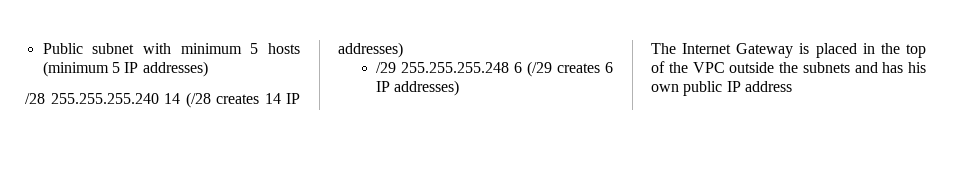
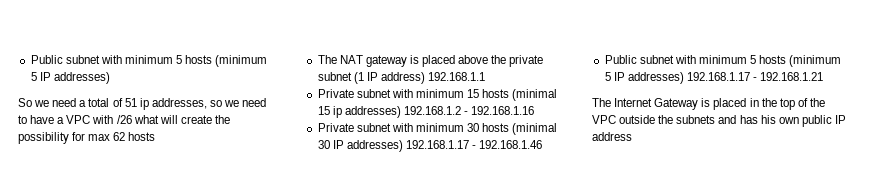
- /28 255.255.255.240 14 (/28 creates 14 IP addresses)
- /29 255.255.255.248 6 (/29 creates 6 IP addresses)
+ So we need a total of 51 ip addresses, so we need to have a VPC with /26 what will create the possibility for max 62 hosts
+ The NAT gateway is placed above the private subnet (1 IP address) 192.168.1.1
+ Private subnet with minimum 15 hosts (minimal 15 ip addresses) 192.168.1.2 - 192.168.1.16
+ Private subnet with minimum 30 hosts (minimal 30 IP addresses) 192.168.1.17 - 192.168.1.46
+ Public subnet with minimum 5 hosts (minimum 5 IP addresses) 192.168.1.17 - 192.168.1.21

